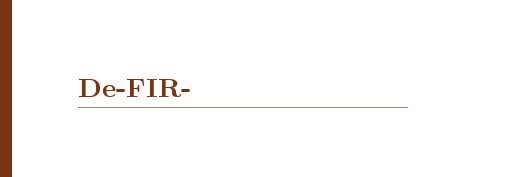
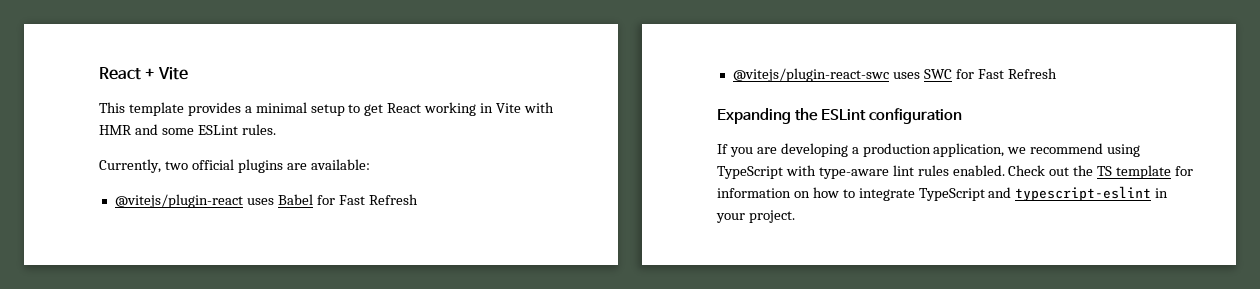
- De-FIR-
+ React + Vite
+ This template provides a minimal setup to get React working in Vite with HMR and some ESLint rules.
+ Currently, two official plugins are available:
+ @vitejs/plugin-react uses Babel for Fast Refresh
+ @vitejs/plugin-react-swc uses SWC for Fast Refresh
+ Expanding the ESLint configuration
+ If you are developing a production application, we recommend using TypeScript with type-aware lint rules enabled. Check out the TS template for information on how to integrate TypeScript and typescript-eslint in your project.

